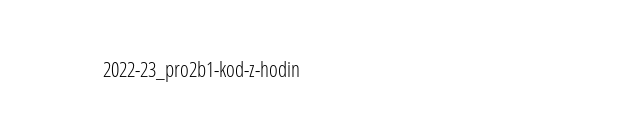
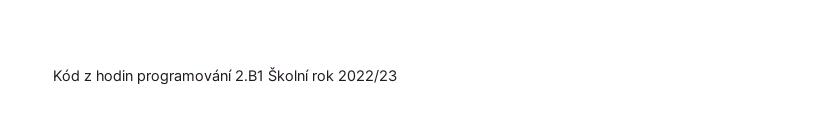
- 2022-23_pro2b1-kod-z-hodin
+ Kód z hodin programování 2.B1 Školní rok 2022/23

